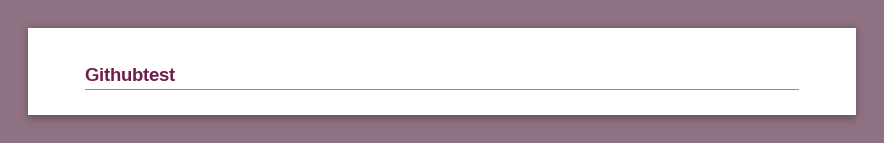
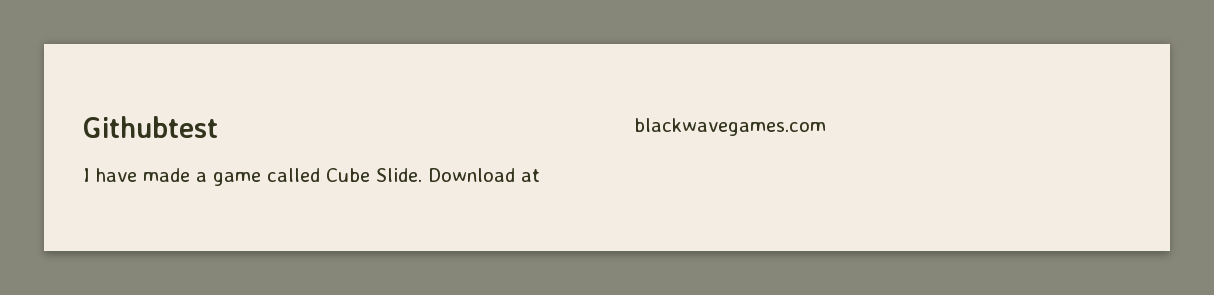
+ I have made a game called Cube Slide. Download at blackwavegames.com

